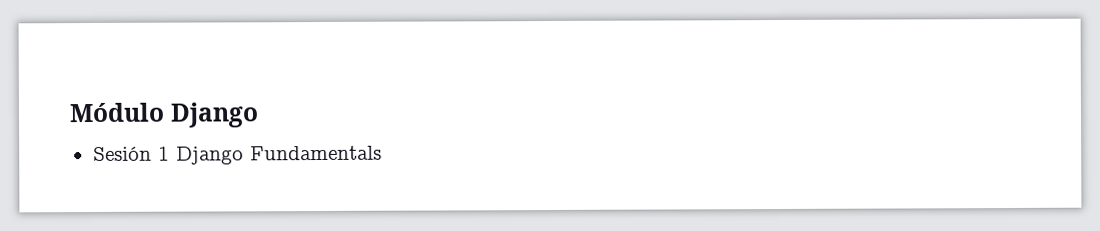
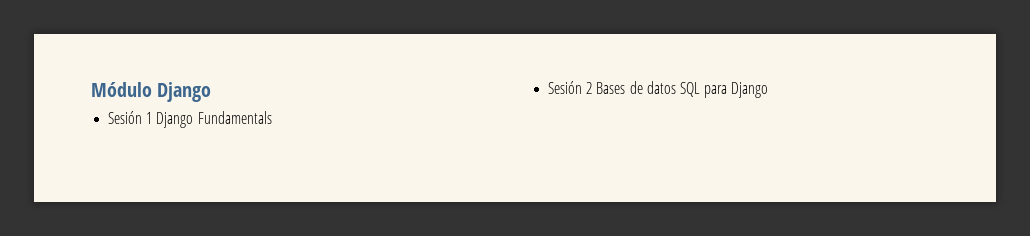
+ Sesión 2 Bases de datos SQL para Django

